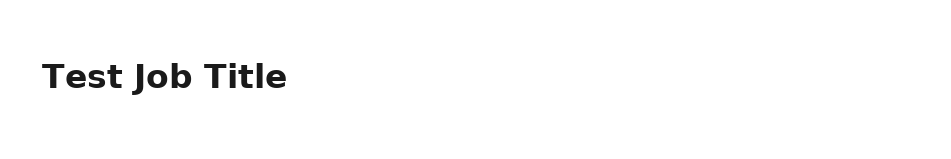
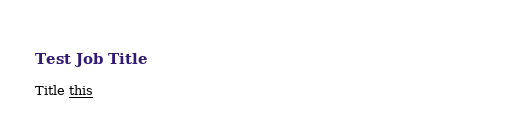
+ Title this

